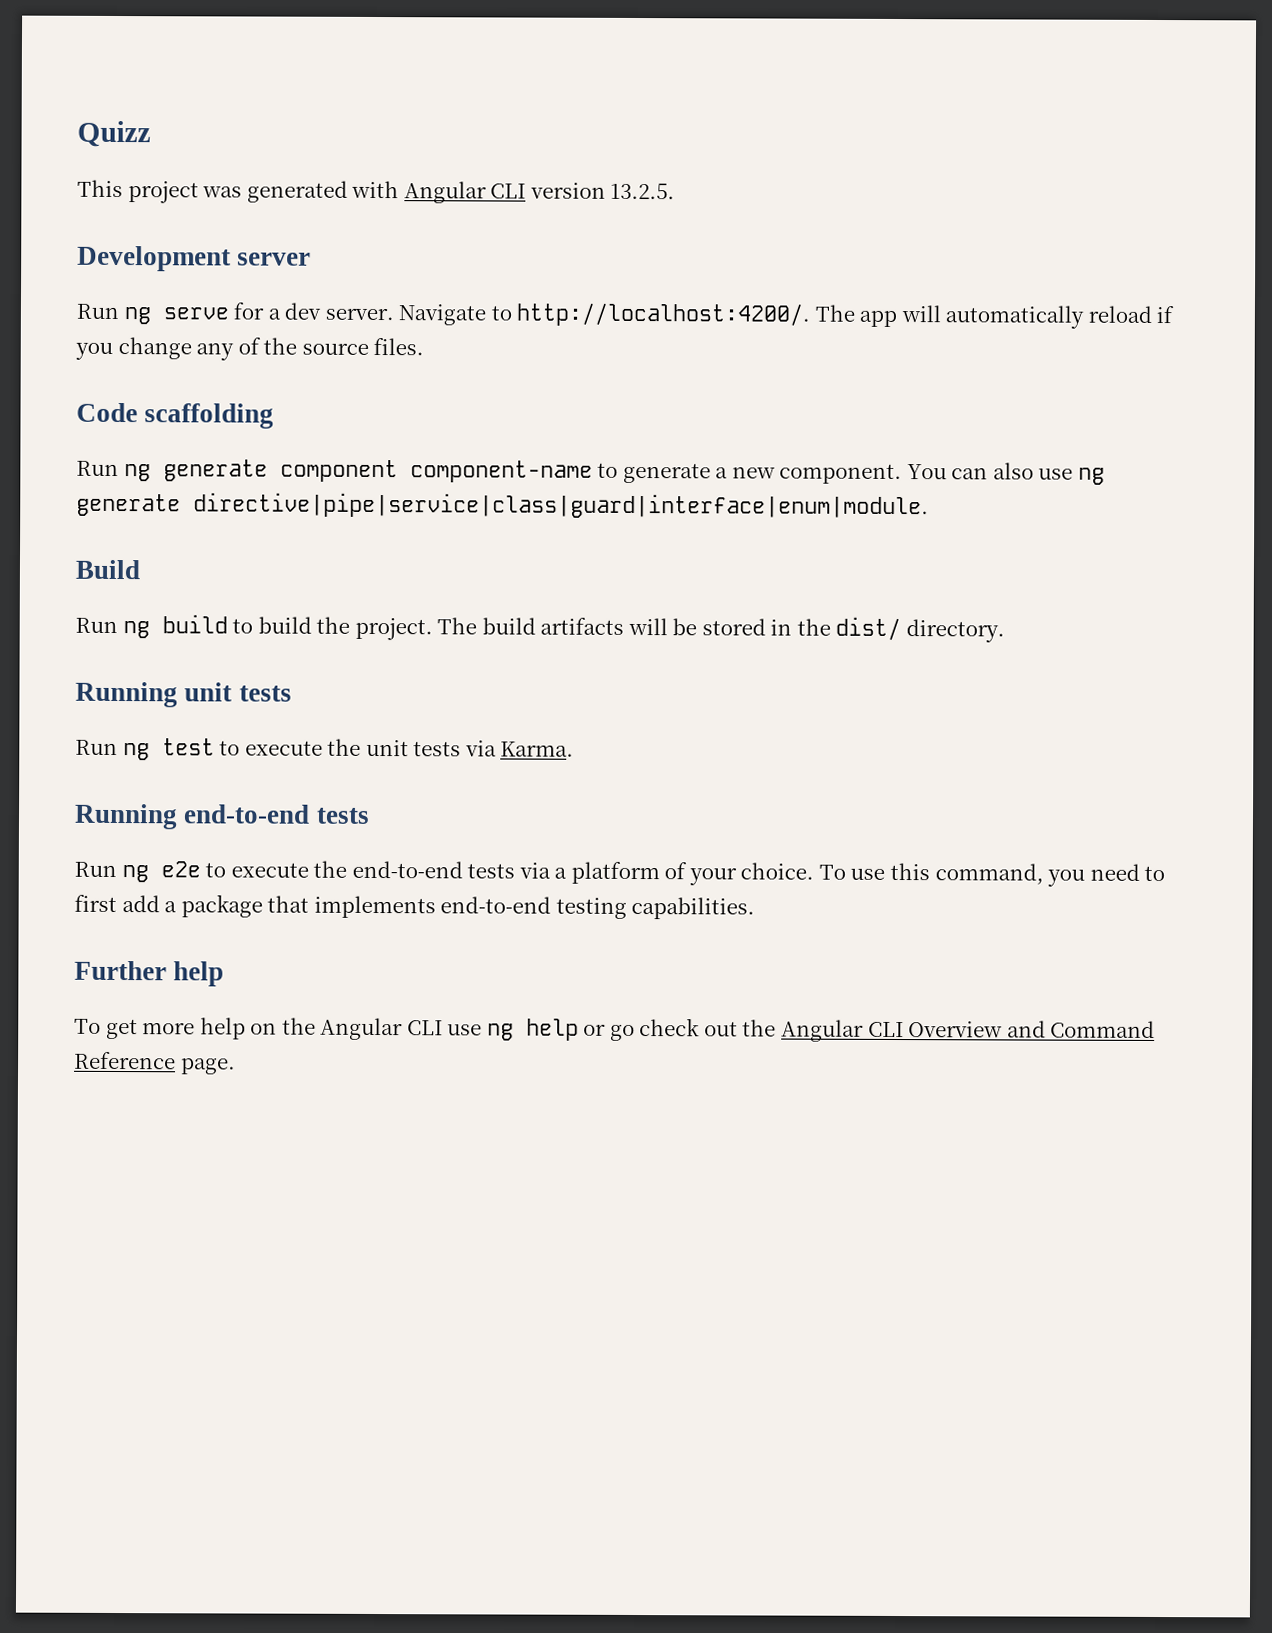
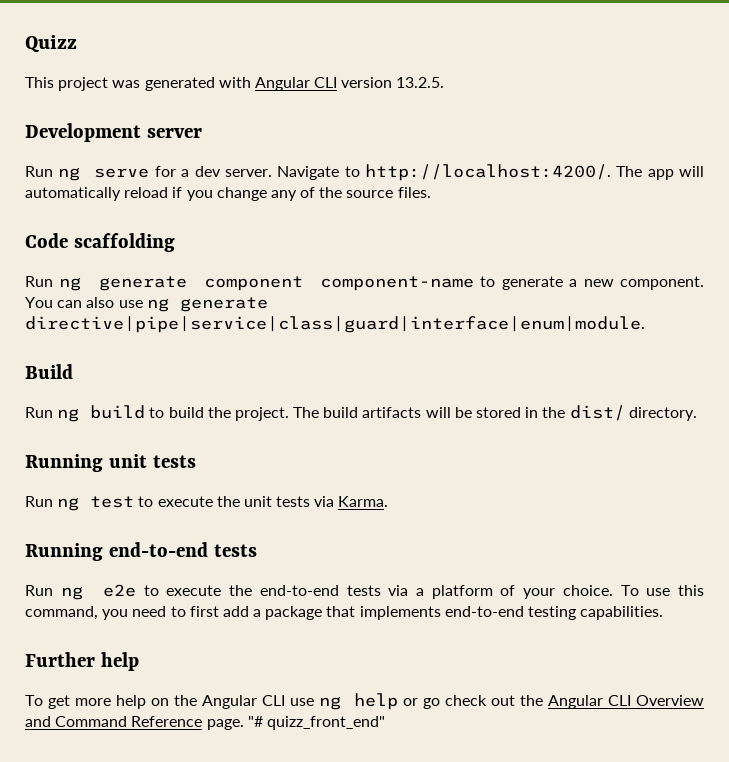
+ "# quizz_front_end"

